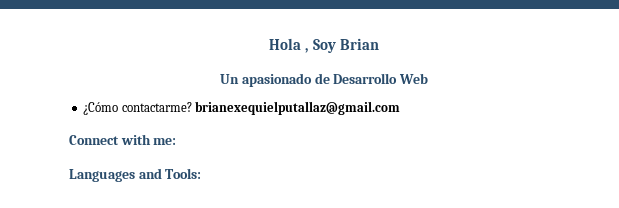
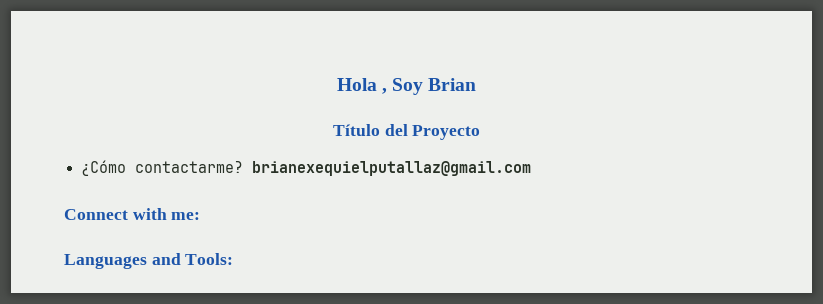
- Un apasionado de Desarrollo Web
+ Título del Proyecto

